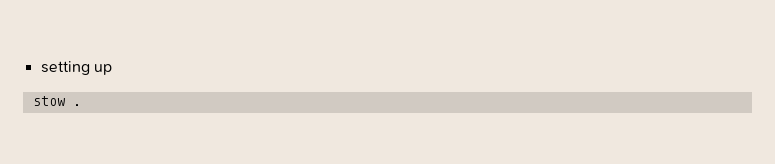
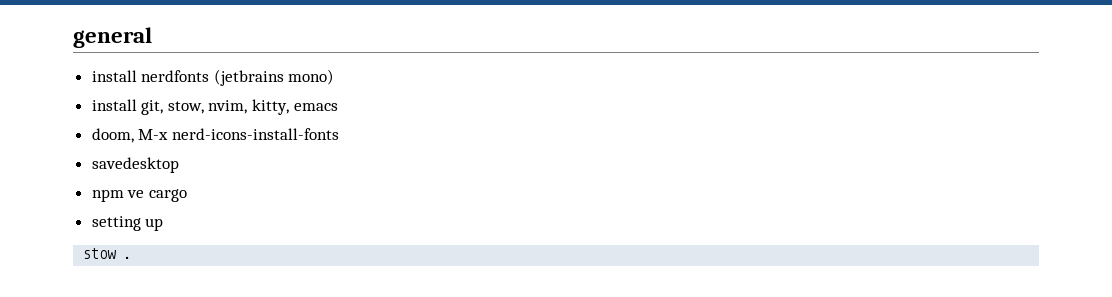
+ general
+ install nerdfonts (jetbrains mono)
+ install git, stow, nvim, kitty, emacs
+ doom, M-x nerd-icons-install-fonts
+ savedesktop
+ npm ve cargo

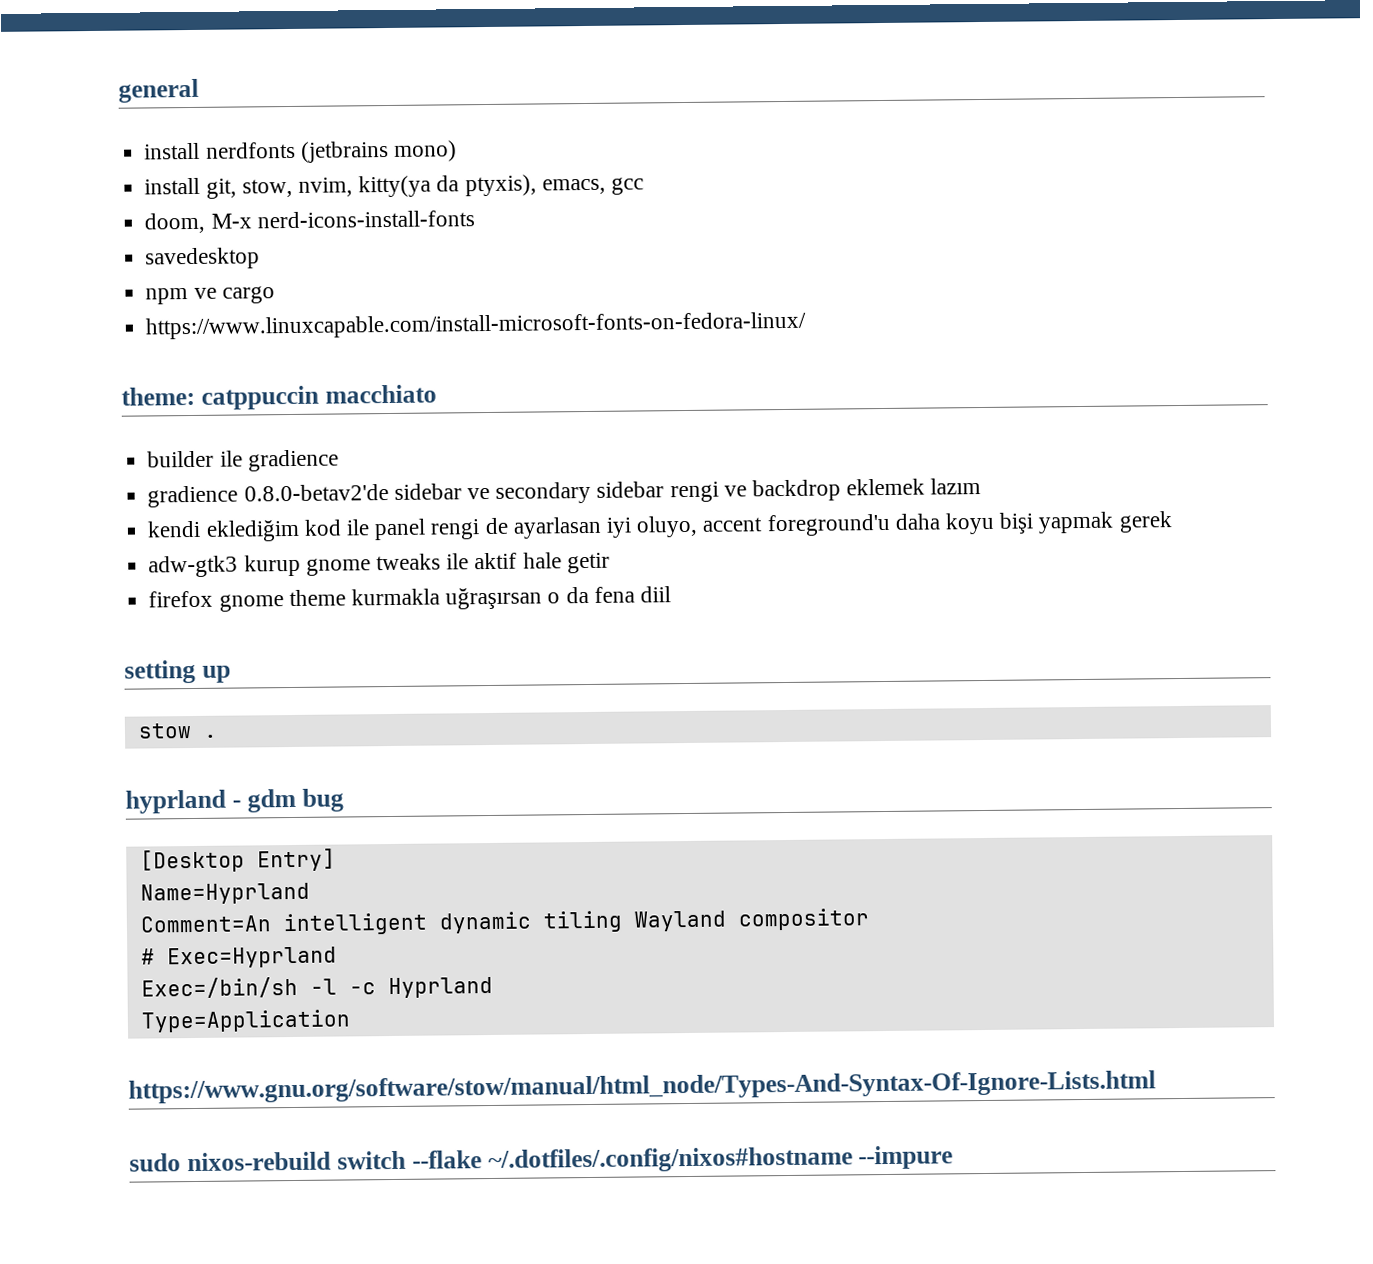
- install git, stow, nvim, kitty, emacs
+ install git, stow, nvim, kitty(ya da ptyxis), emacs, gcc
+ https://www.linuxcapable.com/install-microsoft-fonts-on-fedora-linux/
+ theme: catppuccin macchiato
+ builder ile gradience
+ gradience 0.8.0-betav2'de sidebar ve secondary sidebar rengi ve backdrop eklemek lazım
+ kendi eklediğim kod ile panel rengi de ayarlasan iyi oluyo, accent foreground'u daha koyu bişi yapmak gerek
+ adw-gtk3 kurup gnome tweaks ile aktif hale getir
+ firefox gnome theme kurmakla uğraşırsan o da fena diil
  setting up
  stow .
+ hyprland - gdm bug
+ [Desktop Entry]
+ Name=Hyprland
+ Comment=An intelligent dynamic tiling Wayland compositor
+ # Exec=Hyprland
+ Exec=/bin/sh -l -c Hyprland
+ Type=Application
+ https://www.gnu.org/software/stow/manual/html_node/Types-And-Syntax-Of-Ignore-Lists.html
+ sudo nixos-rebuild switch --flake ~/.dotfiles/.config/nixos#hostname --impure

